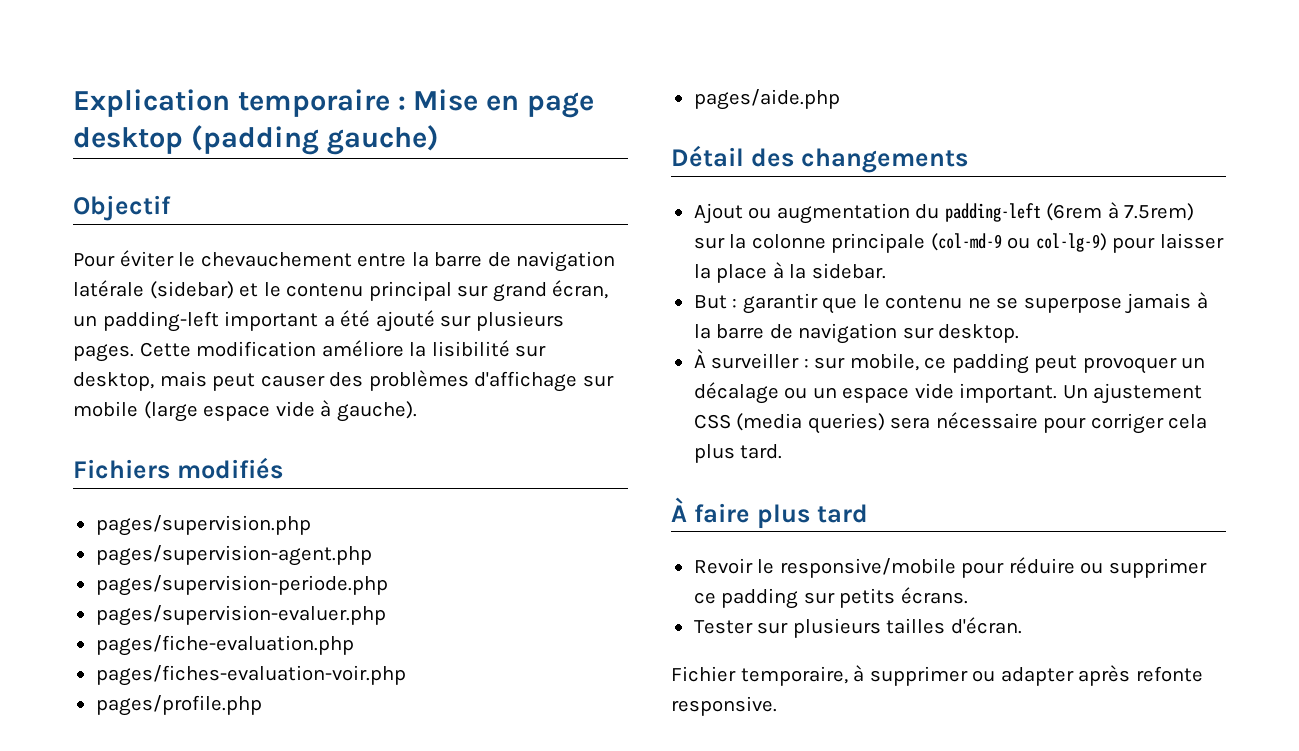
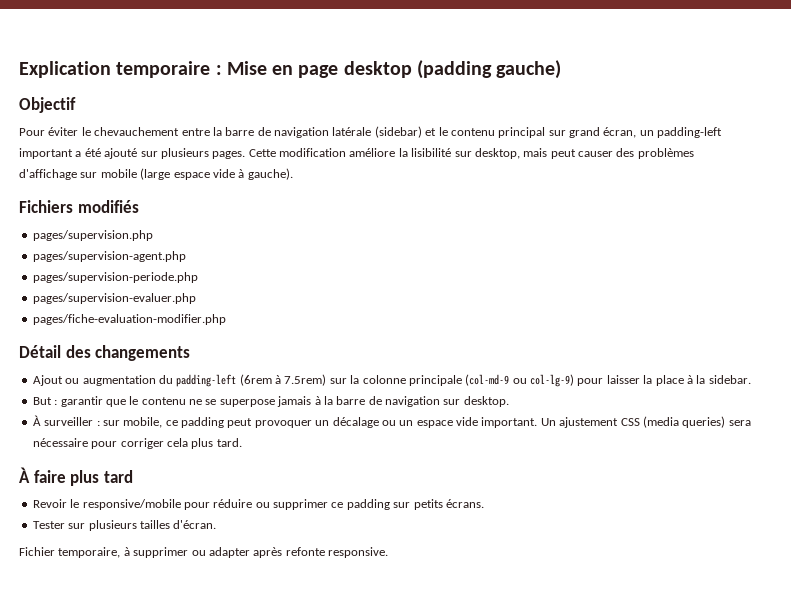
- pages/fiche-evaluation.php
- pages/fiches-evaluation-voir.php
- pages/profile.php
- pages/aide.php
+ pages/fiche-evaluation-modifier.php

